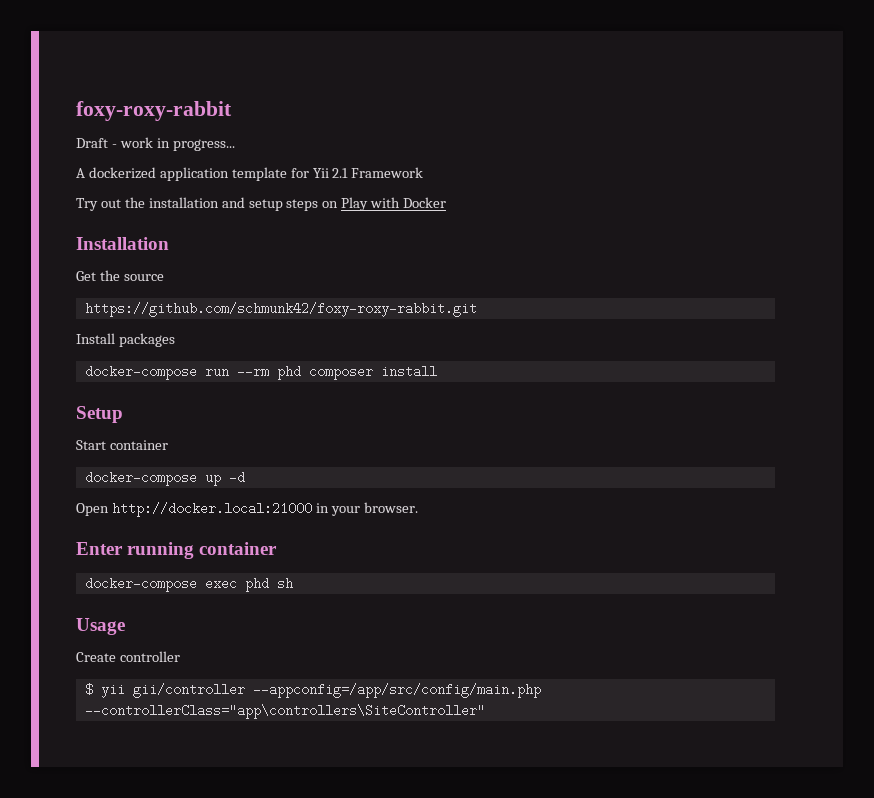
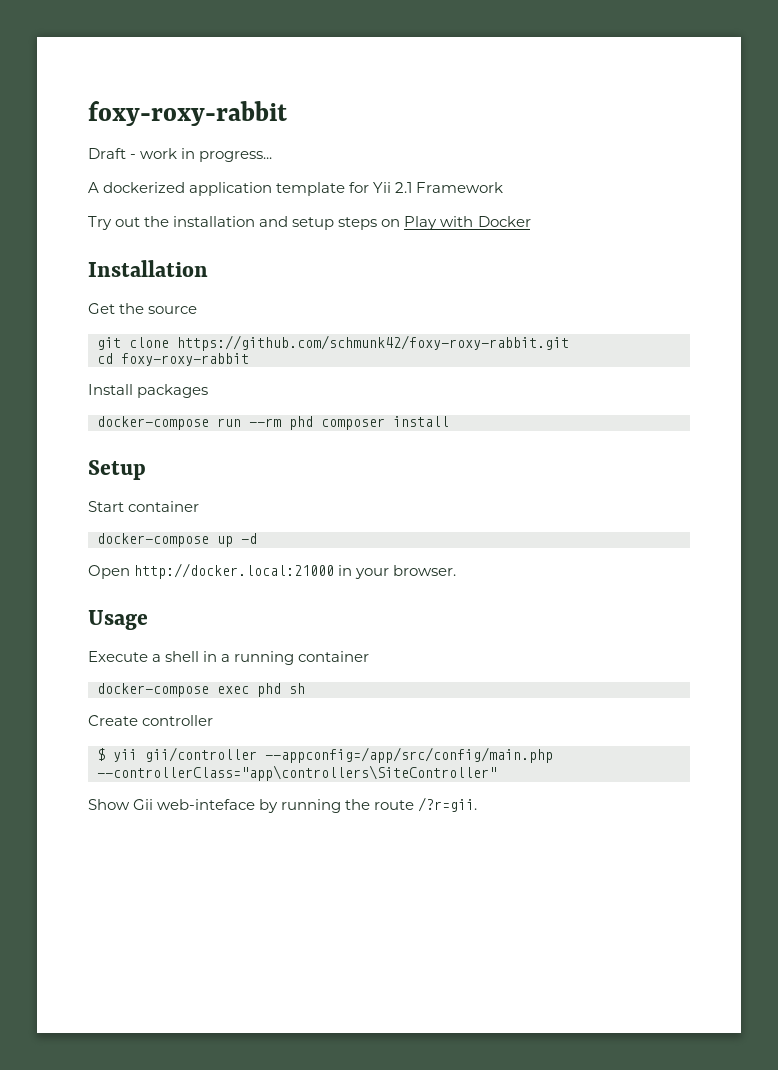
- https://github.com/schmunk42/foxy-roxy-rabbit.git
+ git clone https://github.com/schmunk42/foxy-roxy-rabbit.git
+ cd foxy-roxy-rabbit
- Enter running container
+ Usage
+ Execute a shell in a running container
- Usage
+ Show Gii web-inteface by running the route /?r=gii.

